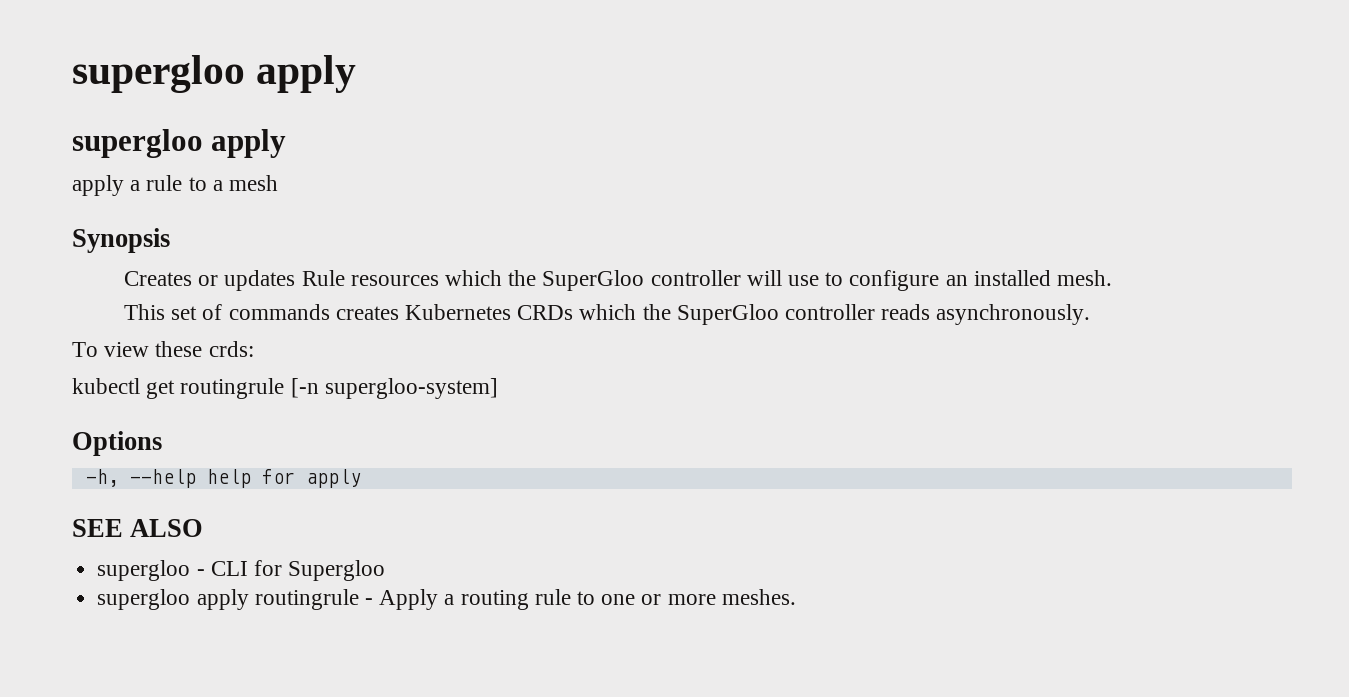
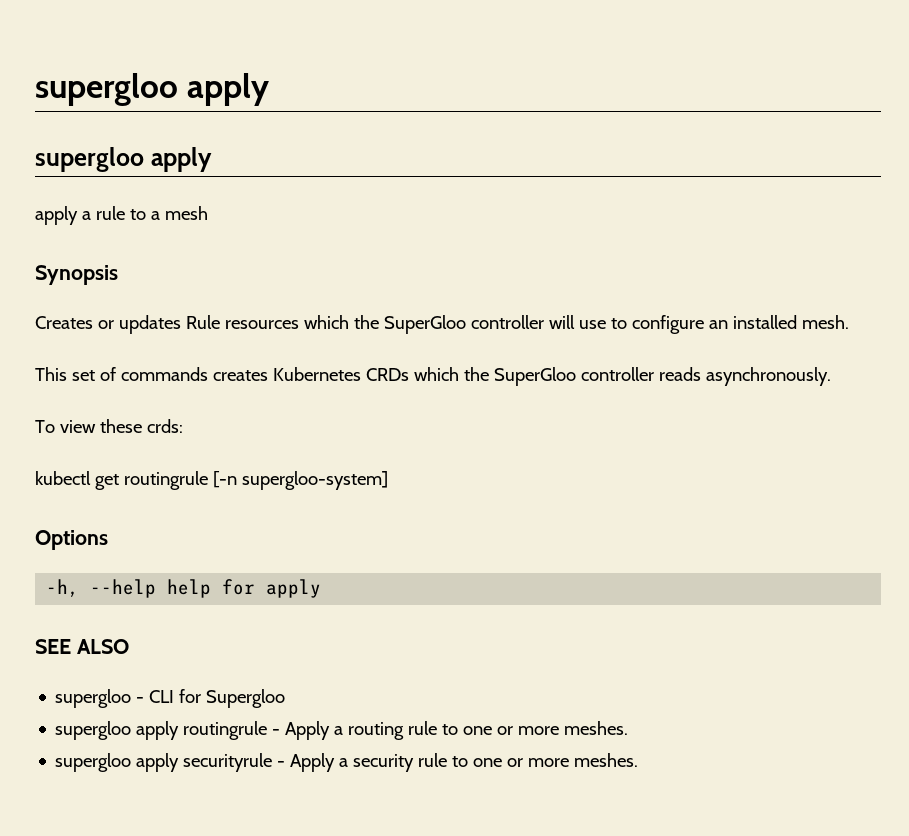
+ supergloo apply securityrule - Apply a security rule to one or more meshes.

